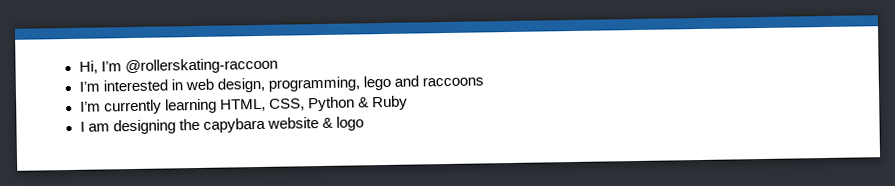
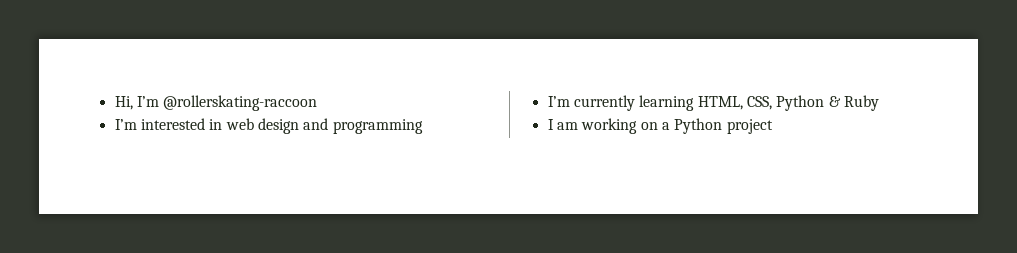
- I’m interested in web design, programming, lego and raccoons
+ I’m interested in web design and programming
- I am designing the capybara website & logo
+ I am working on a Python project

